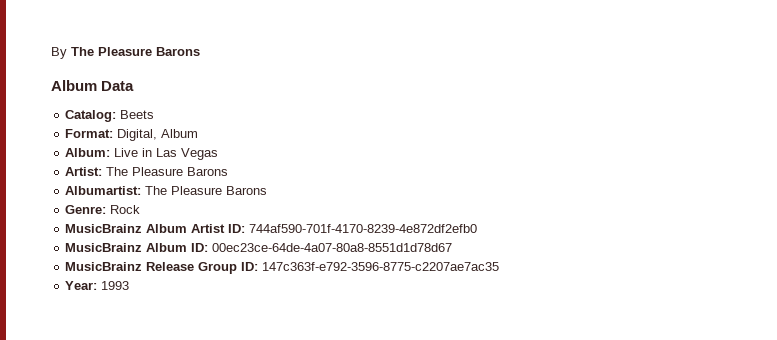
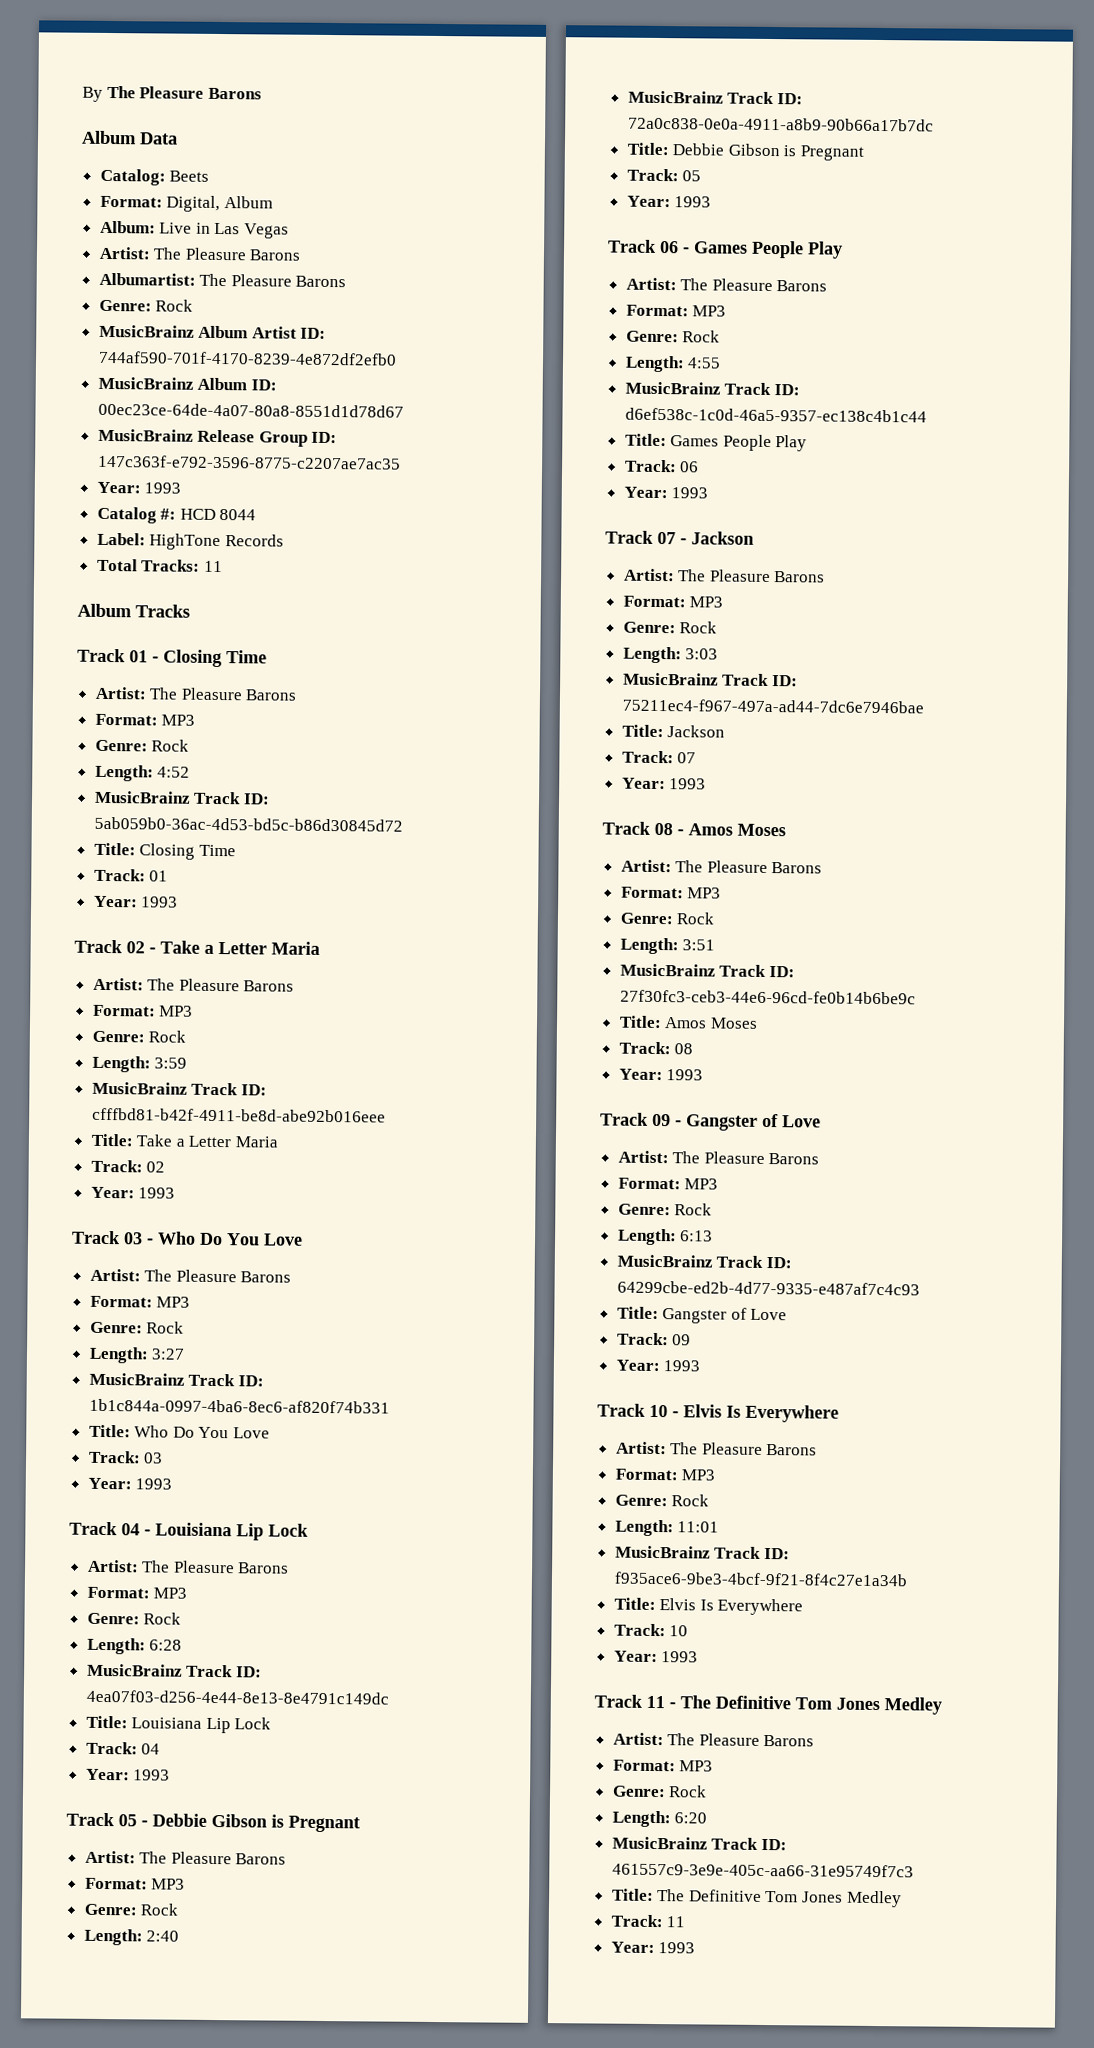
+ Catalog #: HCD 8044
+ Label: HighTone Records
+ Total Tracks: 11
+ Album Tracks
+ Track 01 - Closing Time
+ Artist: The Pleasure Barons
+ Format: MP3
+ Genre: Rock
+ Length: 4:52
+ MusicBrainz Track ID: 5ab059b0-36ac-4d53-bd5c-b86d30845d72
+ Title: Closing Time
+ Track: 01
+ Year: 1993
+ Track 02 - Take a Letter Maria
+ Artist: The Pleasure Barons
+ Format: MP3
+ Genre: Rock
+ Length: 3:59
+ MusicBrainz Track ID: cfffbd81-b42f-4911-be8d-abe92b016eee
+ Title: Take a Letter Maria
+ Track: 02
+ Year: 1993
+ Track 03 - Who Do You Love
+ Artist: The Pleasure Barons
+ Format: MP3
+ Genre: Rock
+ Length: 3:27
+ MusicBrainz Track ID: 1b1c844a-0997-4ba6-8ec6-af820f74b331
+ Title: Who Do You Love
+ Track: 03
+ Year: 1993
+ Track 04 - Louisiana Lip Lock
+ Artist: The Pleasure Barons
+ Format: MP3
+ Genre: Rock
+ Length: 6:28
+ MusicBrainz Track ID: 4ea07f03-d256-4e44-8e13-8e4791c149dc
+ Title: Louisiana Lip Lock
+ Track: 04
+ Year: 1993
+ Track 05 - Debbie Gibson is Pregnant
+ Artist: The Pleasure Barons
+ Format: MP3
+ Genre: Rock
+ Length: 2:40
+ MusicBrainz Track ID: 72a0c838-0e0a-4911-a8b9-90b66a17b7dc
+ Title: Debbie Gibson is Pregnant
+ Track: 05
+ Year: 1993
+ Track 06 - Games People Play
+ Artist: The Pleasure Barons
+ Format: MP3
+ Genre: Rock
+ Length: 4:55
+ MusicBrainz Track ID: d6ef538c-1c0d-46a5-9357-ec138c4b1c44
+ Title: Games People Play
+ Track: 06
+ Year: 1993
+ Track 07 - Jackson
+ Artist: The Pleasure Barons
+ Format: MP3
+ Genre: Rock
+ Length: 3:03
+ MusicBrainz Track ID: 75211ec4-f967-497a-ad44-7dc6e7946bae
+ Title: Jackson
+ Track: 07
+ Year: 1993
+ Track 08 - Amos Moses
+ Artist: The Pleasure Barons
+ Format: MP3
+ Genre: Rock
+ Length: 3:51
+ MusicBrainz Track ID: 27f30fc3-ceb3-44e6-96cd-fe0b14b6be9c
+ Title: Amos Moses
+ Track: 08
+ Year: 1993
+ Track 09 - Gangster of Love
+ Artist: The Pleasure Barons
+ Format: MP3
+ Genre: Rock
+ Length: 6:13
+ MusicBrainz Track ID: 64299cbe-ed2b-4d77-9335-e487af7c4c93
+ Title: Gangster of Love
+ Track: 09
+ Year: 1993
+ Track 10 - Elvis Is Everywhere
+ Artist: The Pleasure Barons
+ Format: MP3
+ Genre: Rock
+ Length: 11:01
+ MusicBrainz Track ID: f935ace6-9be3-4bcf-9f21-8f4c27e1a34b
+ Title: Elvis Is Everywhere
+ Track: 10
+ Year: 1993
+ Track 11 - The Definitive Tom Jones Medley
+ Artist: The Pleasure Barons
+ Format: MP3
+ Genre: Rock
+ Length: 6:20
+ MusicBrainz Track ID: 461557c9-3e9e-405c-aa66-31e95749f7c3
+ Title: The Definitive Tom Jones Medley
+ Track: 11
+ Year: 1993

